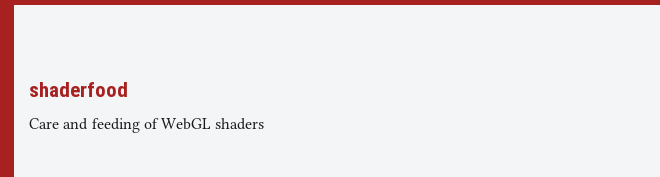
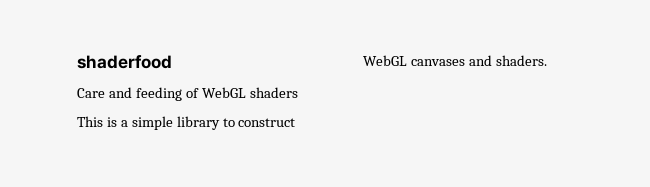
+ This is a simple library to construct WebGL canvases and shaders.

